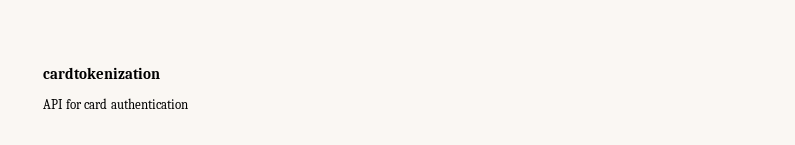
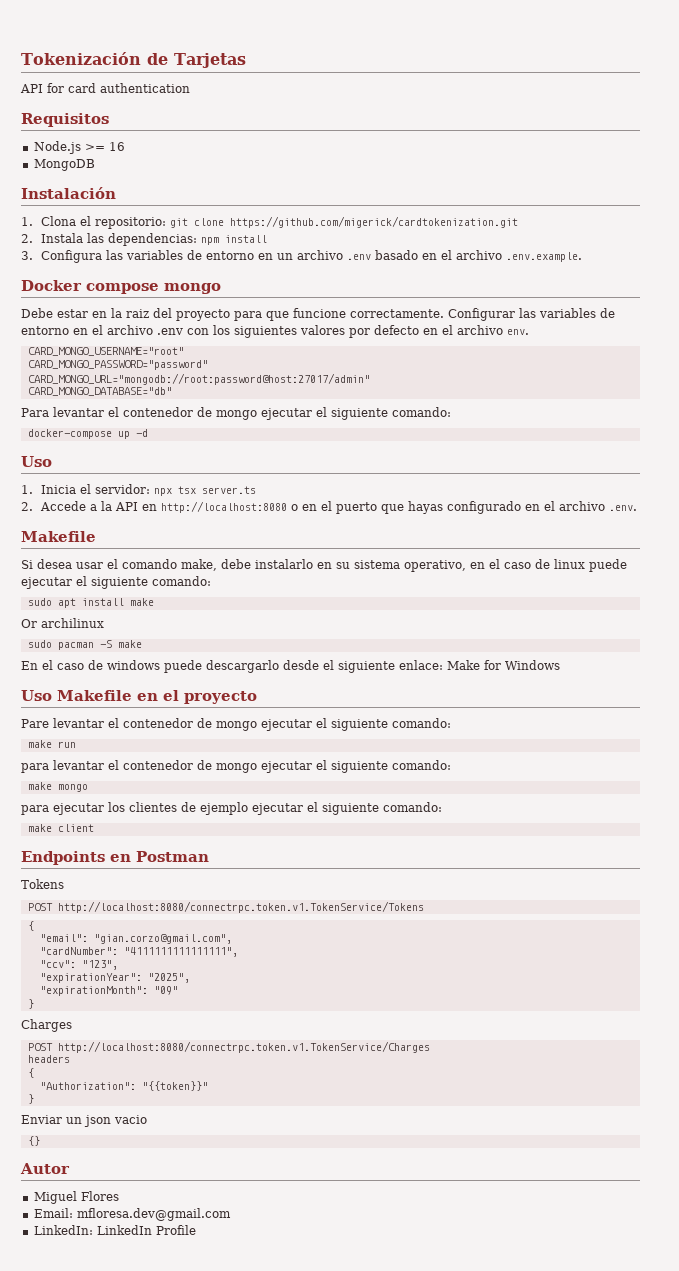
- cardtokenization
+ Tokenización de Tarjetas
+ Requisitos
+ Node.js >= 16
+ MongoDB
+ Instalación
+ 1. Clona el repositorio: git clone https://github.com/migerick/cardtokenization.git
+ 2. Instala las dependencias: npm install
+ 3. Configura las variables de entorno en un archivo .env basado en el archivo .env.example.
+ Docker compose mongo
+ Debe estar en la raiz del proyecto para que funcione correctamente. Configurar las variables de entorno en el archivo .env con los siguientes valores por defecto en el archivo env.
+ CARD_MONGO_USERNAME="root"
+ CARD_MONGO_PASSWORD="password"
+ CARD_MONGO_URL="mongodb://root:password@host:27017/admin"
+ CARD_MONGO_DATABASE="db"
+ Para levantar el contenedor de mongo ejecutar el siguiente comando:
+ docker-compose up -d
+ Uso
+ 1. Inicia el servidor: npx tsx server.ts
+ 2. Accede a la API en http://localhost:8080 o en el puerto que hayas configurado en el archivo .env.
+ Makefile
+ Si desea usar el comando make, debe instalarlo en su sistema operativo, en el caso de linux puede ejecutar el siguiente comando:
+ sudo apt install make
+ Or archilinux
+ sudo pacman -S make
+ En el caso de windows puede descargarlo desde el siguiente enlace: Make for Windows
+ Uso Makefile en el proyecto
+ Pare levantar el contenedor de mongo ejecutar el siguiente comando:
+ make run
+ para levantar el contenedor de mongo ejecutar el siguiente comando:
+ make mongo
+ para ejecutar los clientes de ejemplo ejecutar el siguiente comando:
+ make client
+ Endpoints en Postman
+ Tokens
+ POST http://localhost:8080/connectrpc.token.v1.TokenService/Tokens
+ {
+ "email": "gian.corzo@gmail.com",
+ "cardNumber": "4111111111111111",
+ "ccv": "123",
+ "expirationYear": "2025",
+ "expirationMonth": "09"
+ }
+ Charges
+ POST http://localhost:8080/connectrpc.token.v1.TokenService/Charges
+ headers
+ {
+ "Authorization": "{{token}}"
+ }
+ Enviar un json vacio
+ {}
+ Autor
+ Miguel Flores
+ Email: mfloresa.dev@gmail.com
+ LinkedIn: LinkedIn Profile

